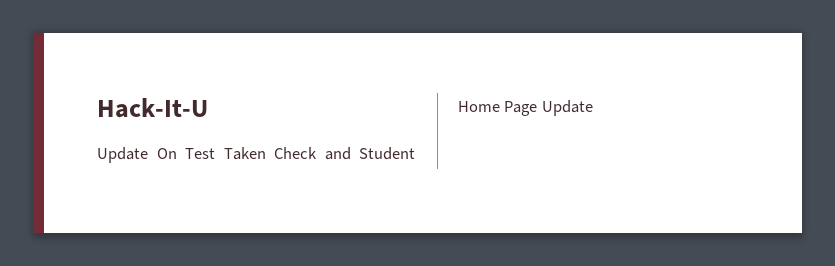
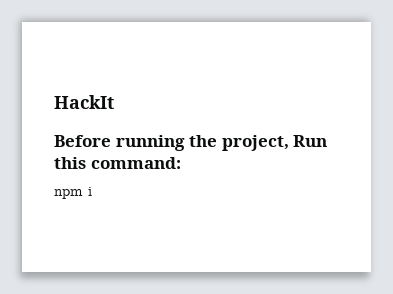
- Hack-It-U
- Update On Test Taken Check and Student Home Page Update
+ HackIt
+ Before running the project, Run this command:
+ npm i

